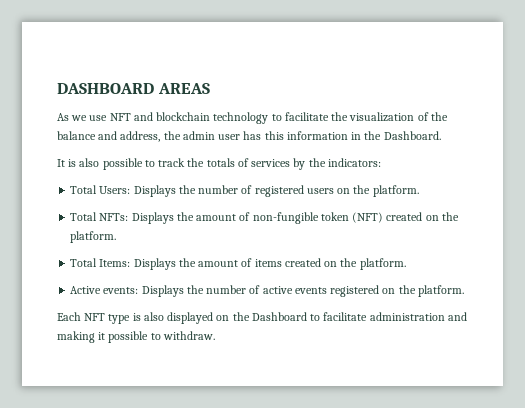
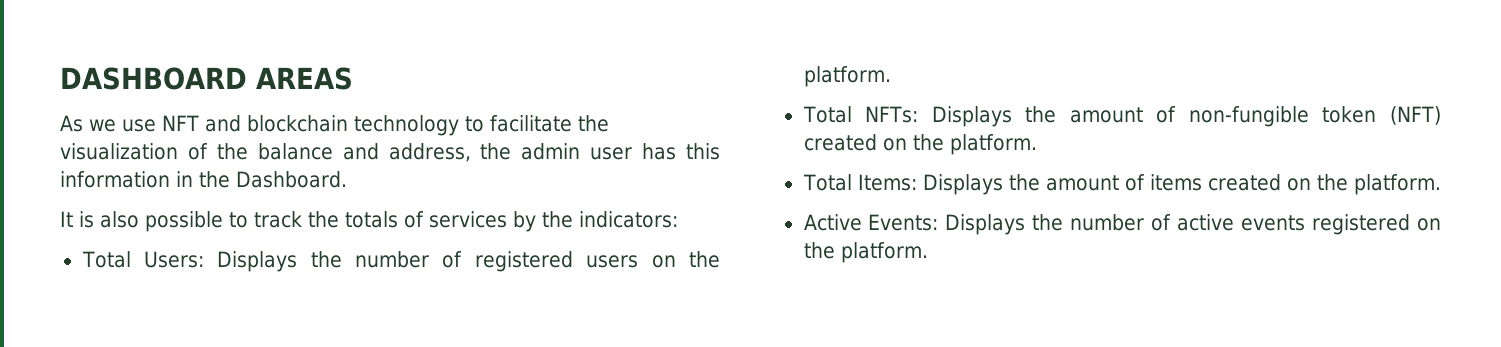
- Active events: Displays the number of active events registered on the platform.
+ Active Events: Displays the number of active events registered on the platform.
- Each NFT type is also displayed on the Dashboard to facilitate administration and making it possible to withdraw.

